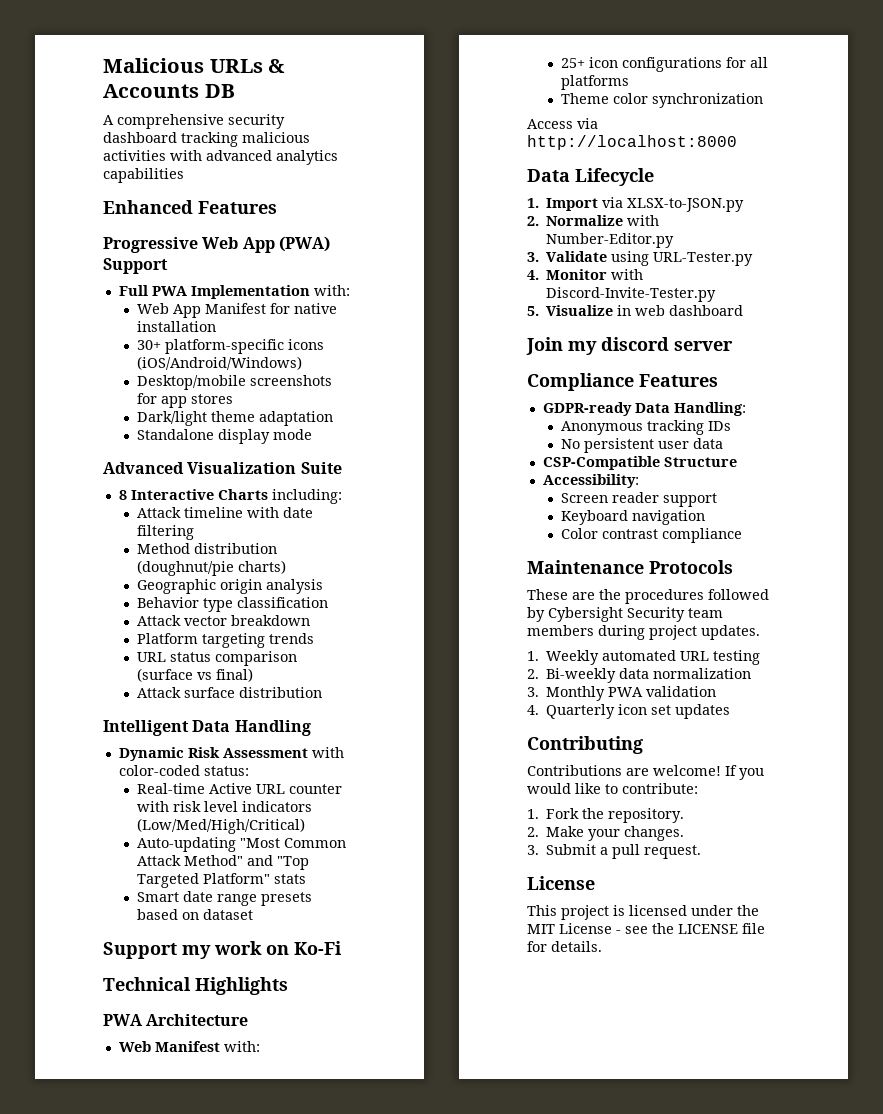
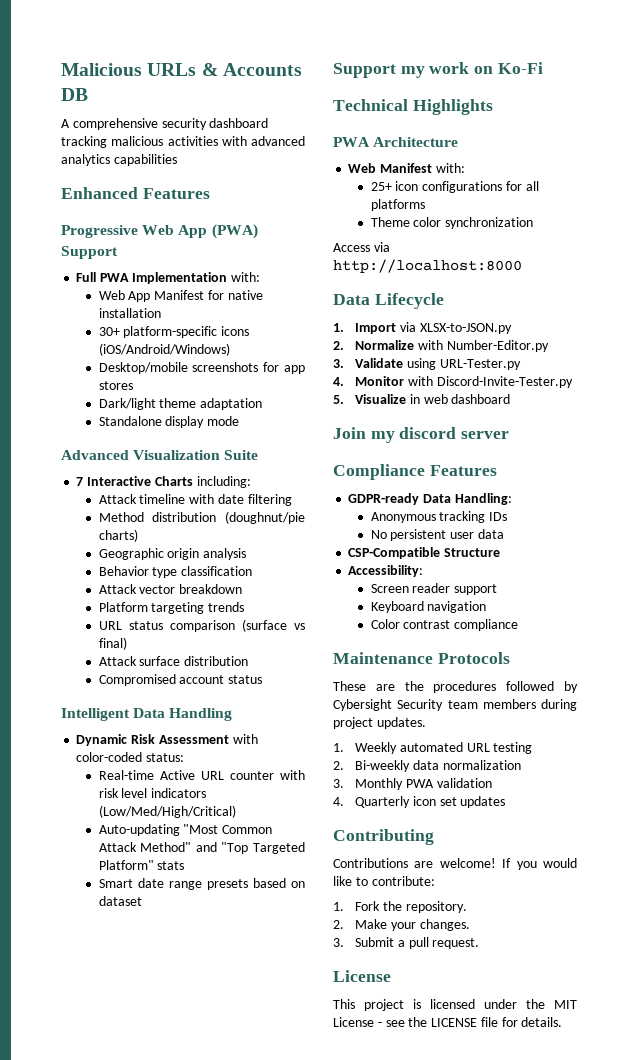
- 8 Interactive Charts including:
+ 7 Interactive Charts including:
+ Compromised account status

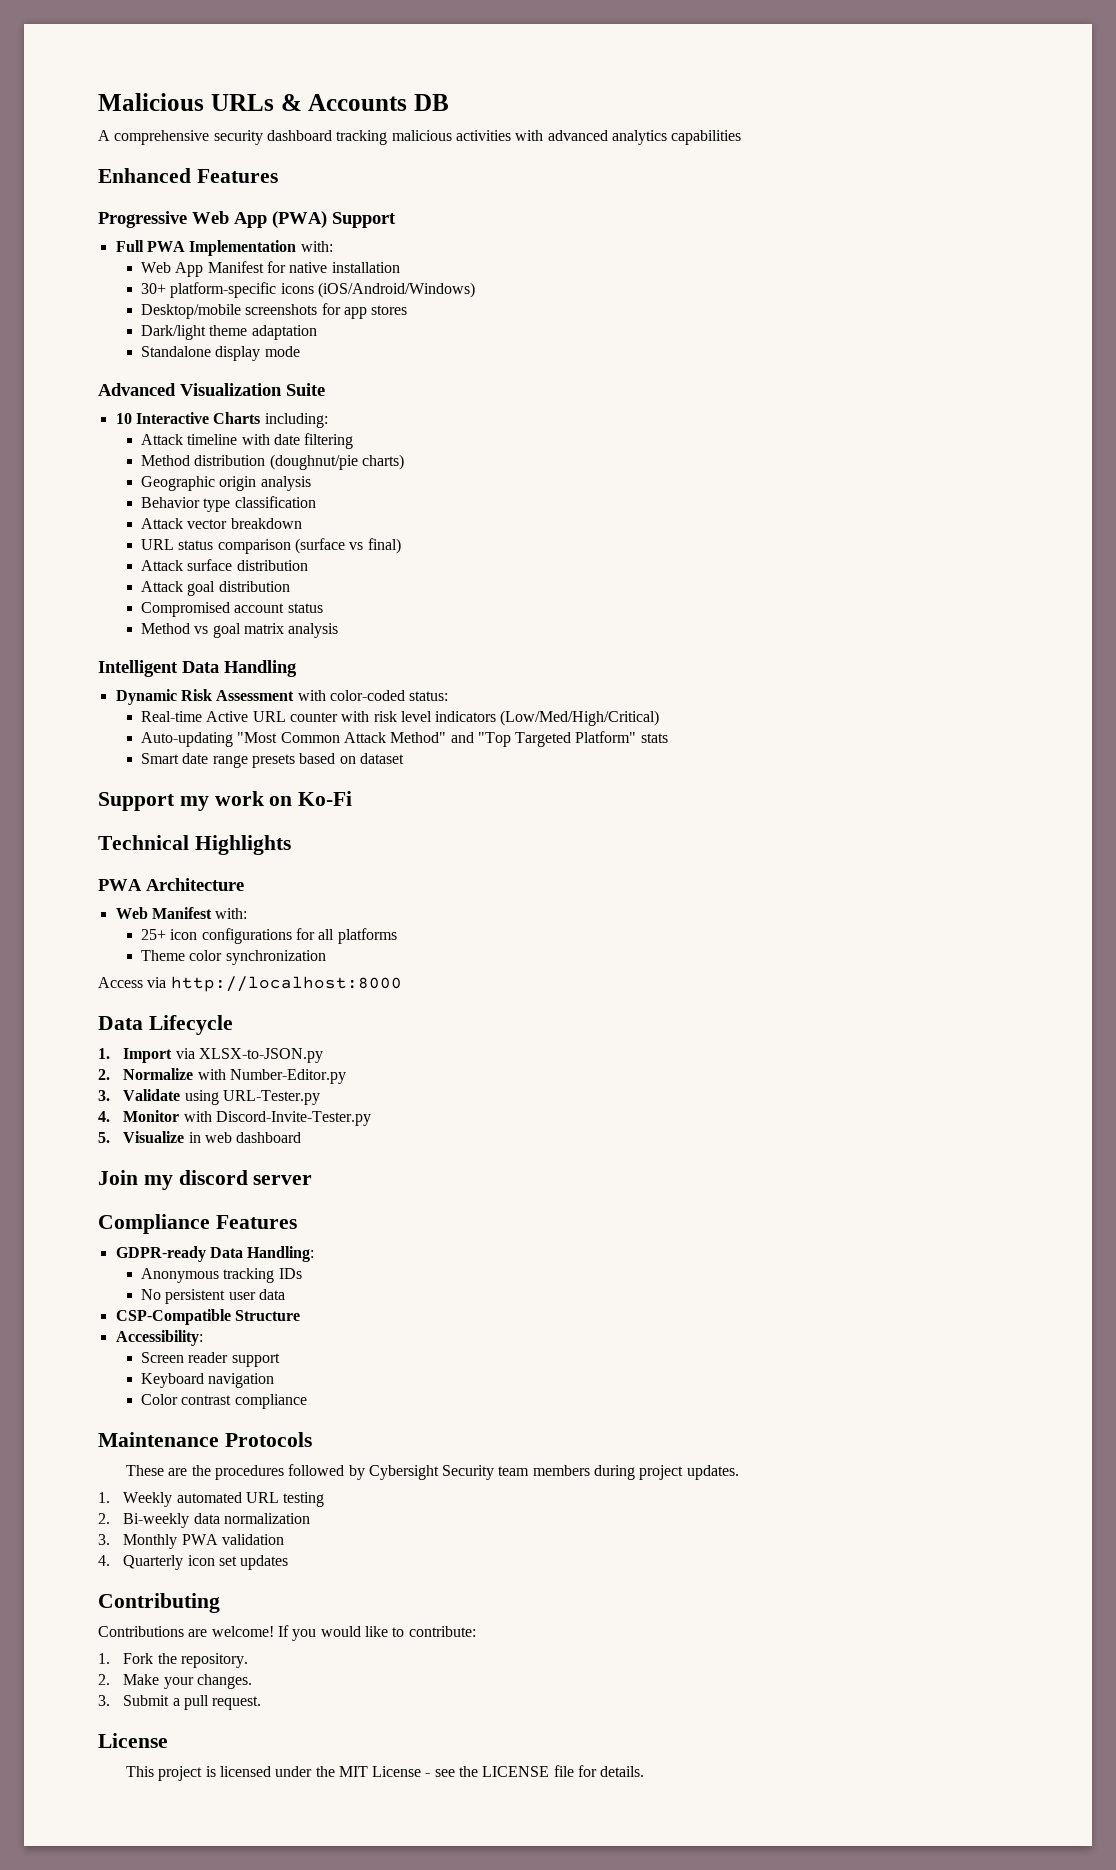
- 7 Interactive Charts including:
+ 10 Interactive Charts including:
- Platform targeting trends
+ Attack goal distribution
+ Method vs goal matrix analysis

